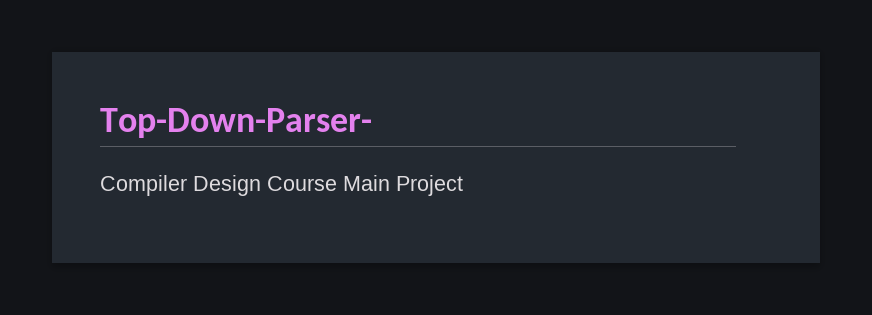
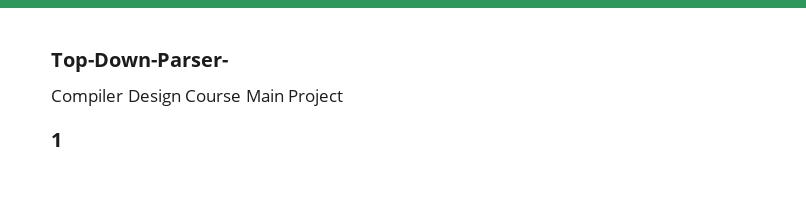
+ 1

